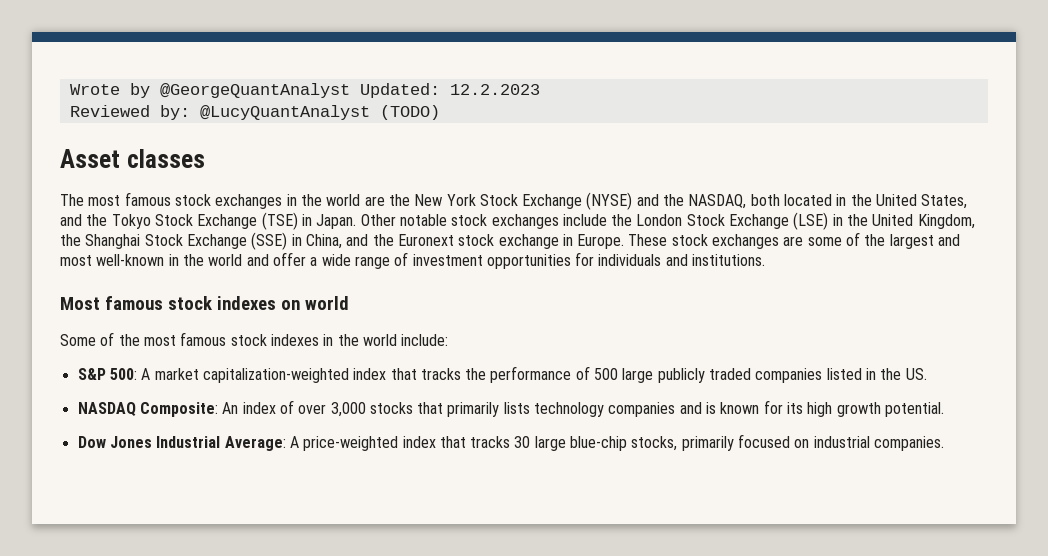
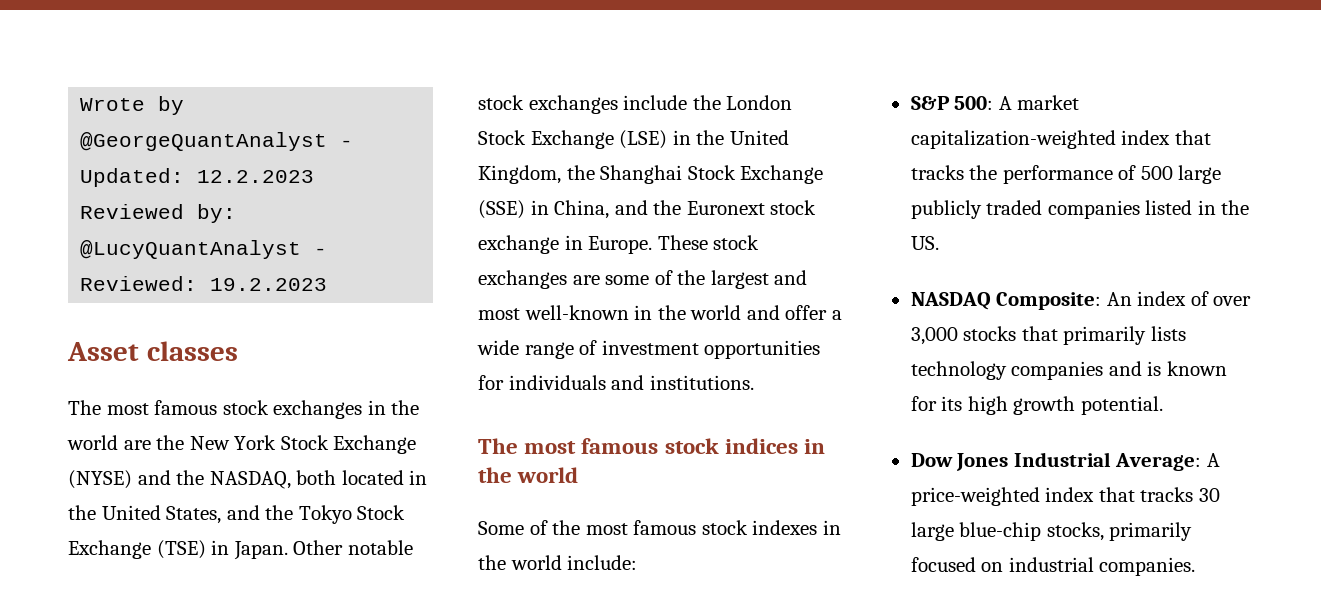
- Wrote by @GeorgeQuantAnalyst Updated: 12.2.2023
+ Wrote by @GeorgeQuantAnalyst - Updated: 12.2.2023
- Reviewed by: @LucyQuantAnalyst (TODO)
+ Reviewed by: @LucyQuantAnalyst - Reviewed: 19.2.2023
- Most famous stock indexes on world
+ The most famous stock indices in the world

